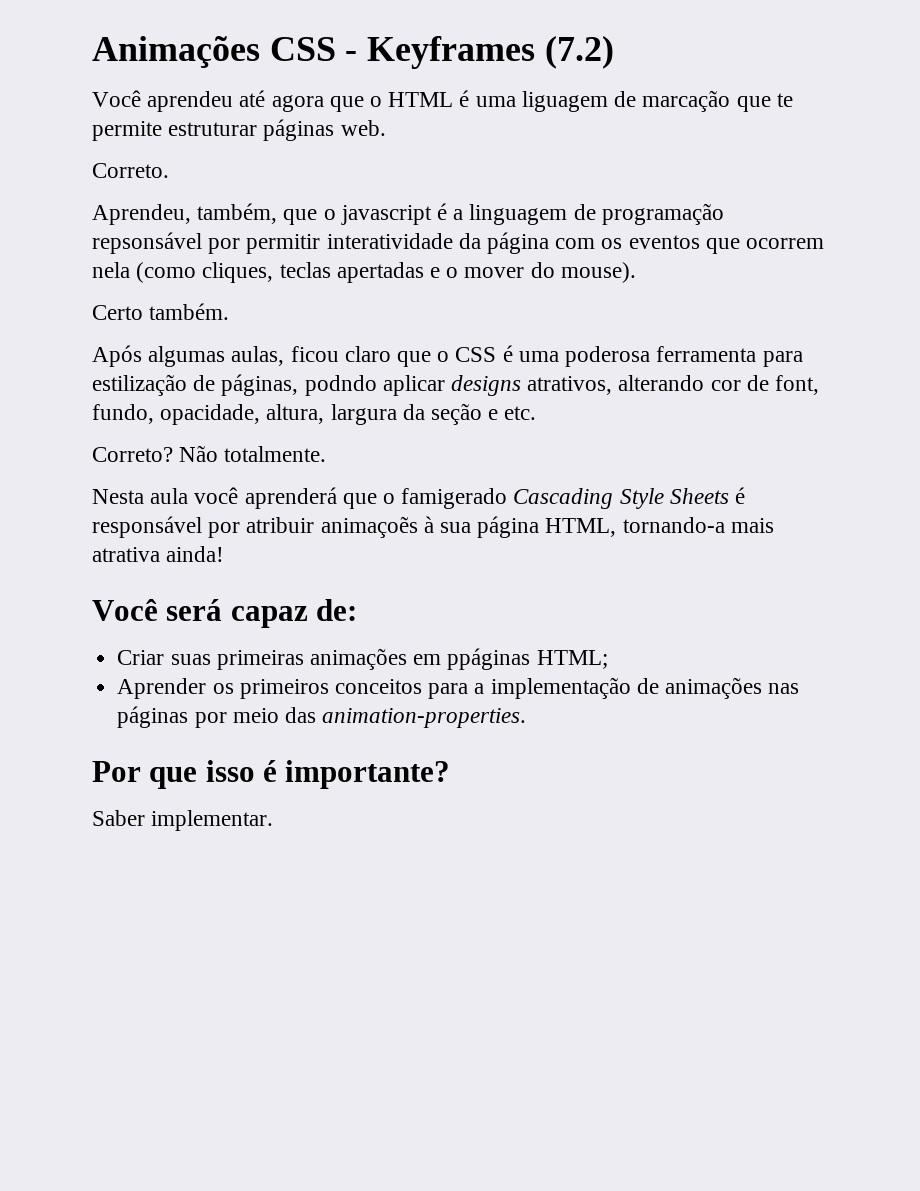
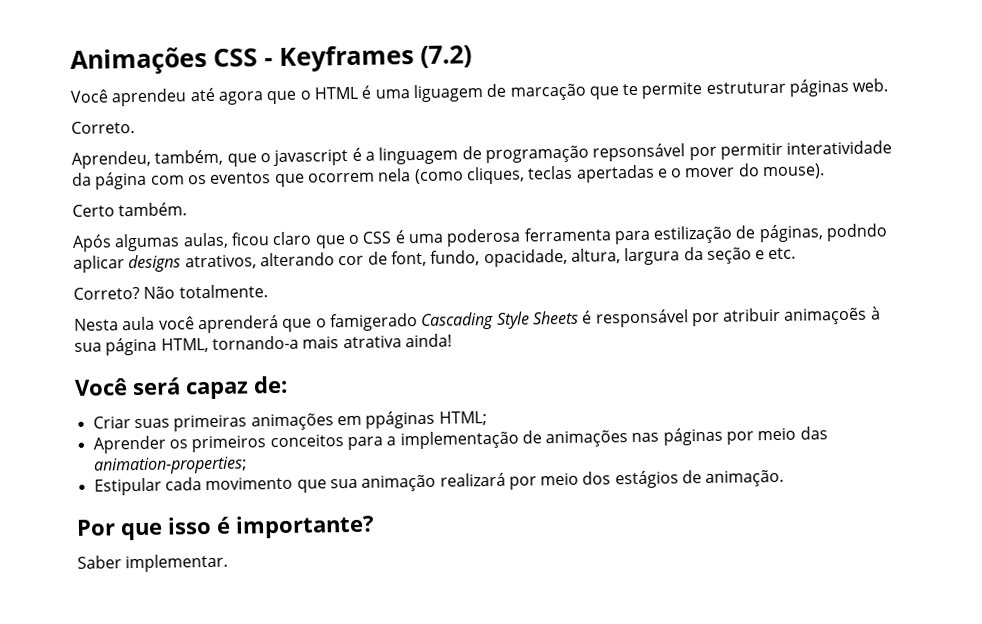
- Aprender os primeiros conceitos para a implementação de animações nas páginas por meio das animation-properties.
+ Aprender os primeiros conceitos para a implementação de animações nas páginas por meio das animation-properties;
+ Estipular cada movimento que sua animação realizará por meio dos estágios de animação.

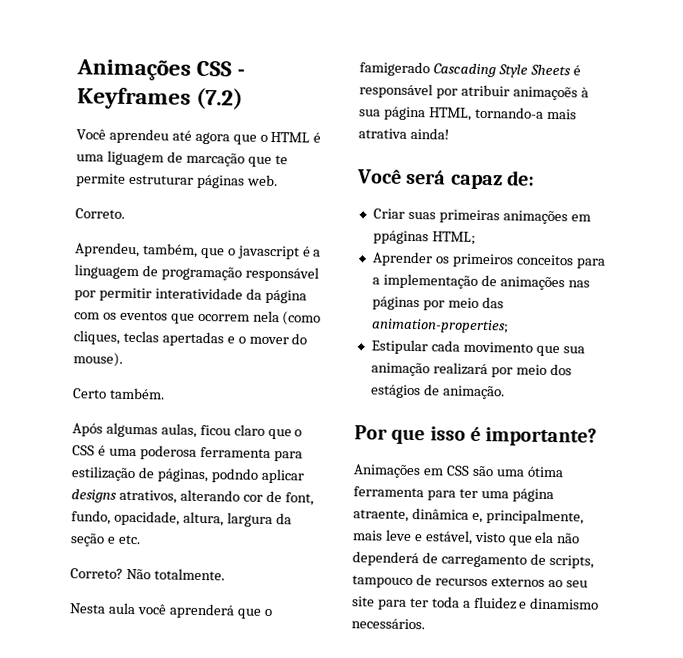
- Aprendeu, também, que o javascript é a linguagem de programação repsonsável por permitir interatividade da página com os eventos que ocorrem nela (como cliques, teclas apertadas e o mover do mouse).
+ Aprendeu, também, que o javascript é a linguagem de programação responsável por permitir interatividade da página com os eventos que ocorrem nela (como cliques, teclas apertadas e o mover do mouse).
- Saber implementar.
+ Animações em CSS são uma ótima ferramenta para ter uma página atraente, dinâmica e, principalmente, mais leve e estável, visto que ela não dependerá de carregamento de scripts, tampouco de recursos externos ao seu site para ter toda a fluidez e dinamismo necessários.

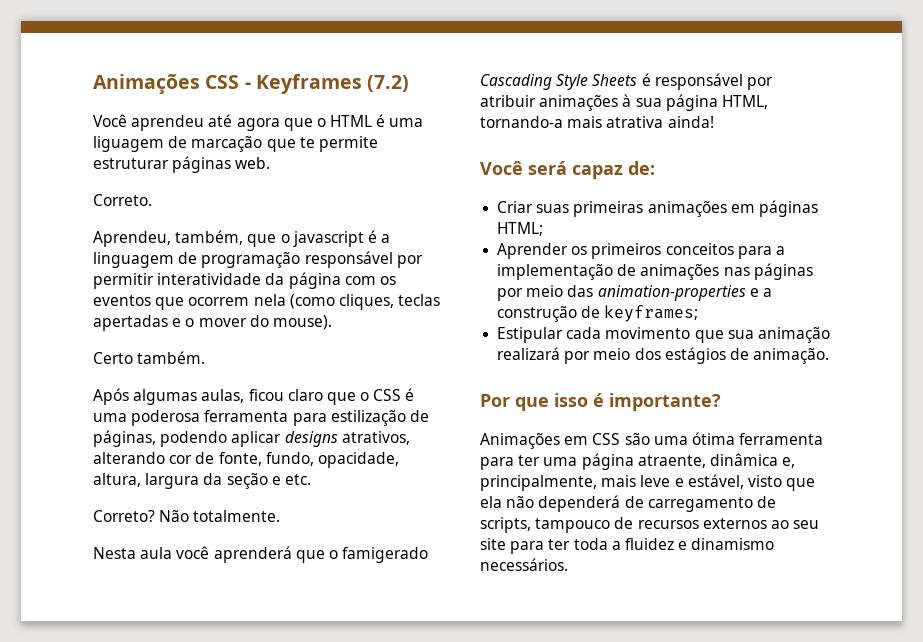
- Após algumas aulas, ficou claro que o CSS é uma poderosa ferramenta para estilização de páginas, podndo aplicar designs atrativos, alterando cor de font, fundo, opacidade, altura, largura da seção e etc.
+ Após algumas aulas, ficou claro que o CSS é uma poderosa ferramenta para estilização de páginas, podendo aplicar designs atrativos, alterando cor de fonte, fundo, opacidade, altura, largura da seção e etc.
- Nesta aula você aprenderá que o famigerado Cascading Style Sheets é responsável por atribuir animaçoẽs à sua página HTML, tornando-a mais atrativa ainda!
+ Nesta aula você aprenderá que o famigerado Cascading Style Sheets é responsável por atribuir animações à sua página HTML, tornando-a mais atrativa ainda!
- Criar suas primeiras animações em ppáginas HTML;
+ Criar suas primeiras animações em páginas HTML;
- Aprender os primeiros conceitos para a implementação de animações nas páginas por meio das animation-properties;
+ Aprender os primeiros conceitos para a implementação de animações nas páginas por meio das animation-properties e a construção de keyframes;

